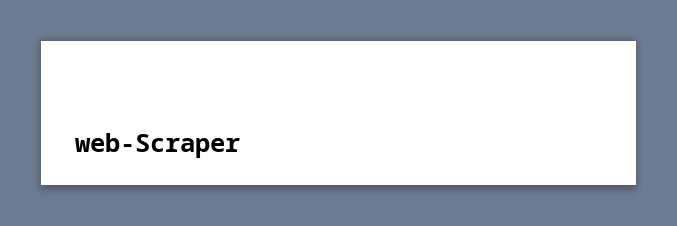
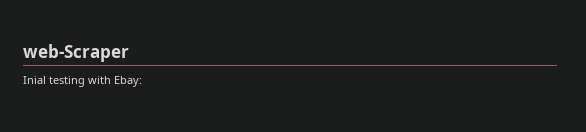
+ Inial testing with Ebay:

